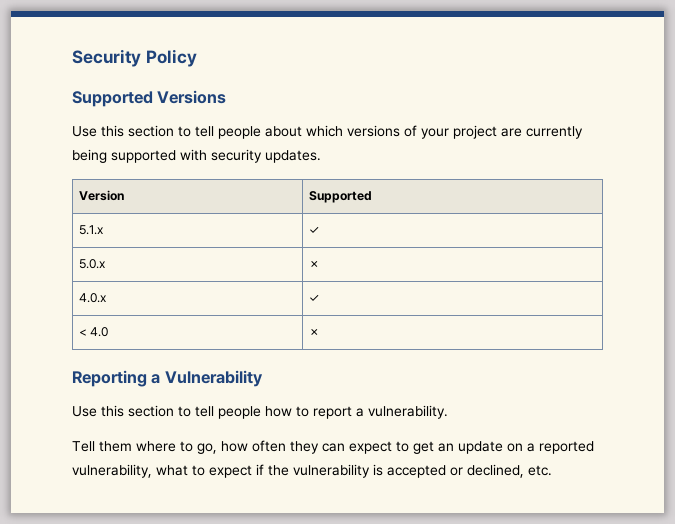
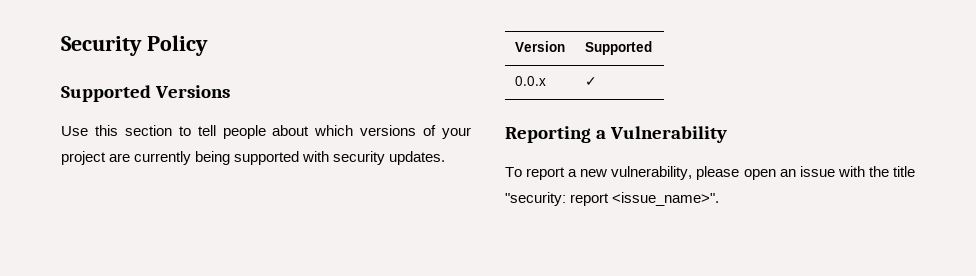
- 5.1.x | ✓
- 5.0.x | ✗
- 4.0.x | ✓
- < 4.0 | ✗
+ 0.0.x | ✓
  Reporting a Vulnerability
- Use this section to tell people how to report a vulnerability.
- Tell them where to go, how often they can expect to get an update on a reported vulnerability, what to expect if the vulnerability is accepted or declined, etc.
+ To report a new vulnerability, please open an issue with the title "security: report <issue_name>".

